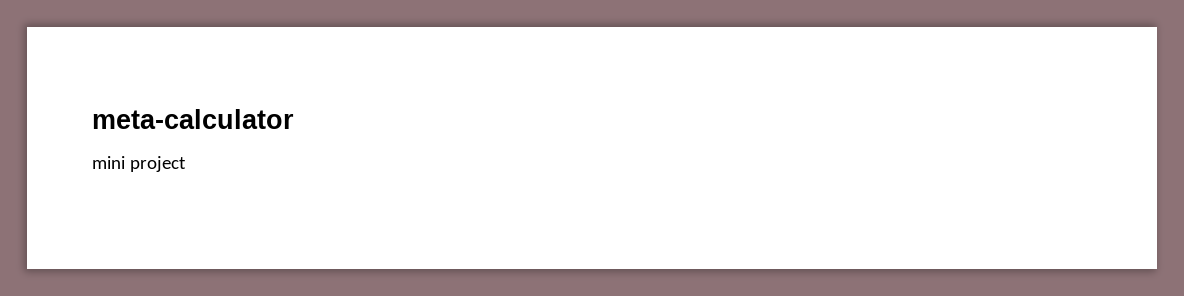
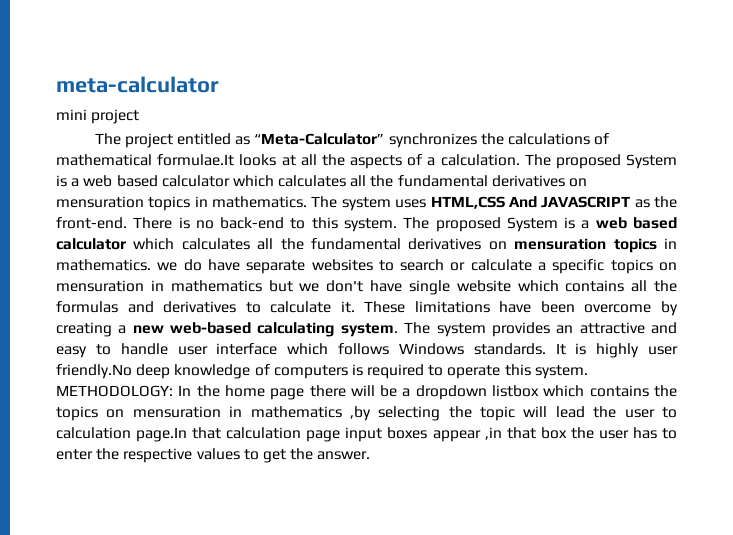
+ The project entitled as “Meta-Calculator” synchronizes the calculations of mathematical formulae.It looks at all the aspects of a calculation. The proposed System is a web based calculator which calculates all the fundamental derivatives on mensuration topics in mathematics. The system uses HTML,CSS And JAVASCRIPT as the front-end. There is no back-end to this system. The proposed System is a web based calculator which calculates all the fundamental derivatives on mensuration topics in mathematics. we do have separate websites to search or calculate a specific topics on mensuration in mathematics but we don't have single website which contains all the formulas and derivatives to calculate it. These limitations have been overcome by creating a new web-based calculating system. The system provides an attractive and easy to handle user interface which follows Windows standards. It is highly user friendly.No deep knowledge of computers is required to operate this system. METHODOLOGY: In the home page there will be a dropdown listbox which contains the topics on mensuration in mathematics ,by selecting the topic will lead the user to calculation page.In that calculation page input boxes appear ,in that box the user has to enter the respective values to get the answer.

